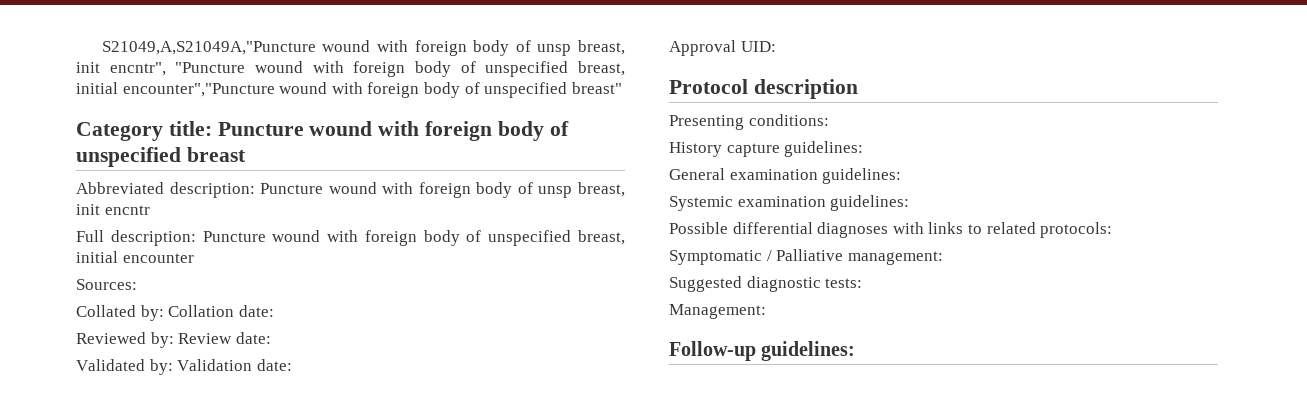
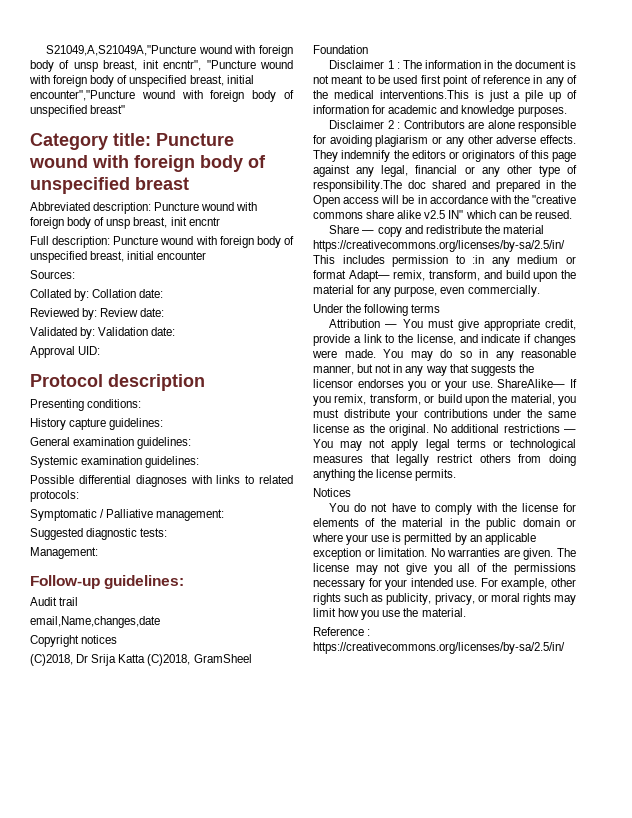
+ Audit trail
+ email,Name,changes,date
+ Copyright notices
+ (C)2018, Dr Srija Katta (C)2018, GramSheel Foundation
+ Disclaimer 1 : The information in the document is not meant to be used first point of reference in any of the medical interventions.This is just a pile up of information for academic and knowledge purposes.
+ Disclaimer 2 : Contributors are alone responsible for avoiding plagiarism or any other adverse effects. They indemnify the editors or originators of this page against any legal, financial or any other type of responsibility.The doc shared and prepared in the Open access will be in accordance with the "creative commons share alike v2.5 IN" which can be reused.
+ Share — copy and redistribute the material https://creativecommons.org/licenses/by-sa/2.5/in/ This includes permission to :in any medium or format Adapt— remix, transform, and build upon the material for any purpose, even commercially.
+ Under the following terms
+ Attribution — You must give appropriate credit, provide a link to the license, and indicate if changes were made. You may do so in any reasonable manner, but not in any way that suggests the licensor endorses you or your use. ShareAlike— If you remix, transform, or build upon the material, you must distribute your contributions under the same license as the original. No additional restrictions — You may not apply legal terms or technological measures that legally restrict others from doing anything the license permits.
+ Notices
+ You do not have to comply with the license for elements of the material in the public domain or where your use is permitted by an applicable exception or limitation. No warranties are given. The license may not give you all of the permissions necessary for your intended use. For example, other rights such as publicity, privacy, or moral rights may limit how you use the material.
+ Reference : https://creativecommons.org/licenses/by-sa/2.5/in/

